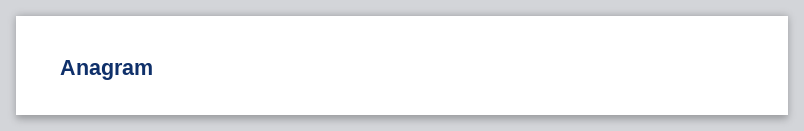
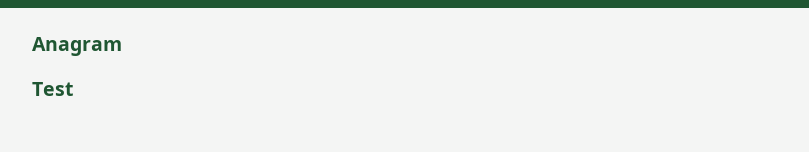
+ Test

